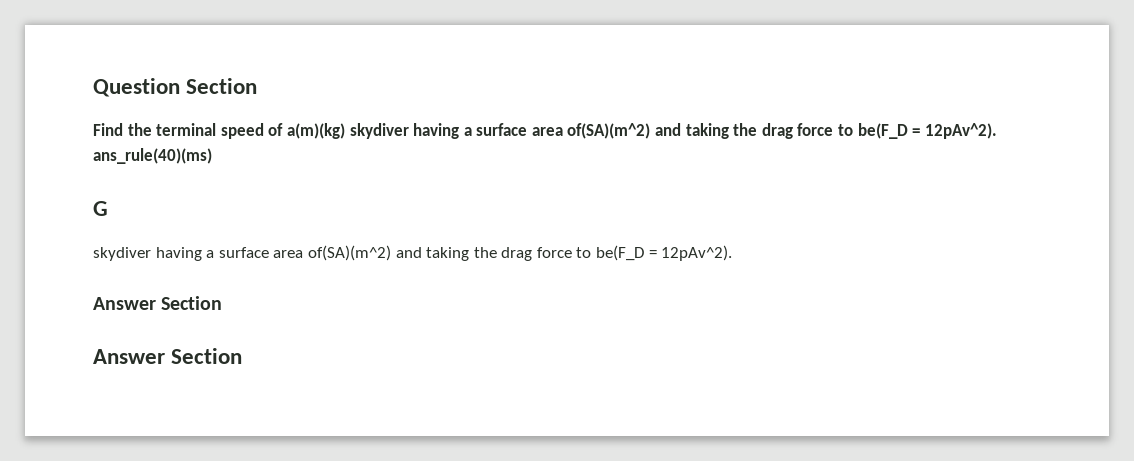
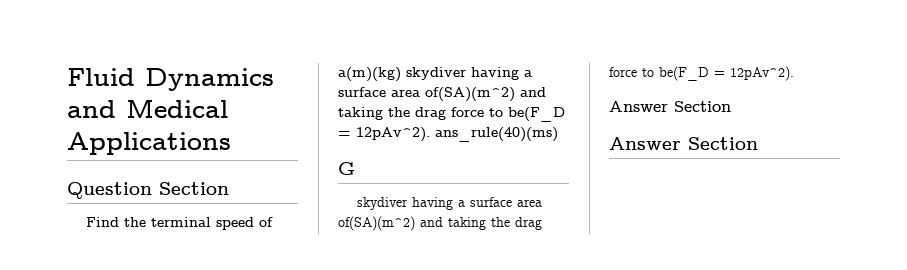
+ Fluid Dynamics and Medical Applications

